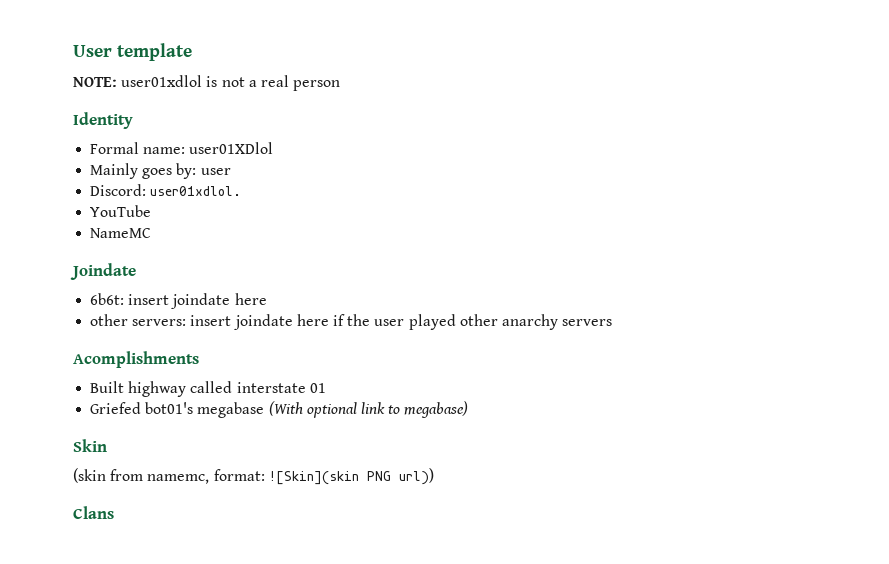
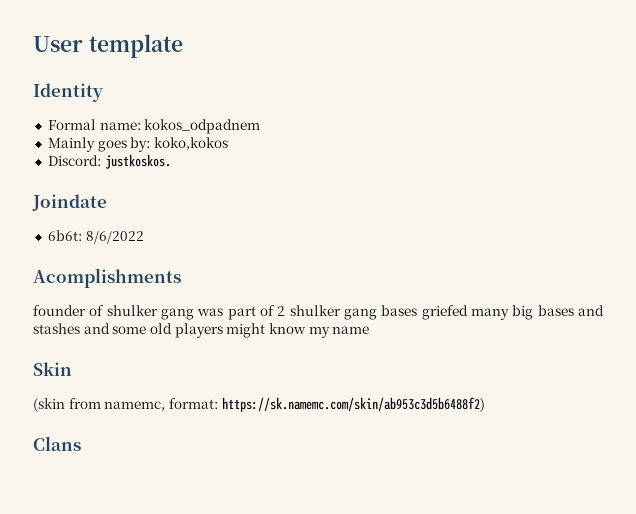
- NOTE: user01xdlol is not a real person
- Formal name: user01XDlol
+ Formal name: kokos_odpadnem
- Mainly goes by: user
+ Mainly goes by: koko,kokos
- Discord: user01xdlol.
- YouTube
- NameMC
+ Discord: justkoskos.
- 6b6t: insert joindate here
- other servers: insert joindate here if the user played other anarchy servers
+ 6b6t: 8/6/2022
  Acomplishments
- Built highway called interstate 01
- Griefed bot01's megabase (With optional link to megabase)
+ founder of shulker gang was part of 2 shulker gang bases griefed many big bases and stashes and some old players might know my name
- (skin from namemc, format: ![Skin](skin PNG url))
+ (skin from namemc, format: https://sk.namemc.com/skin/ab953c3d5b6488f2)

